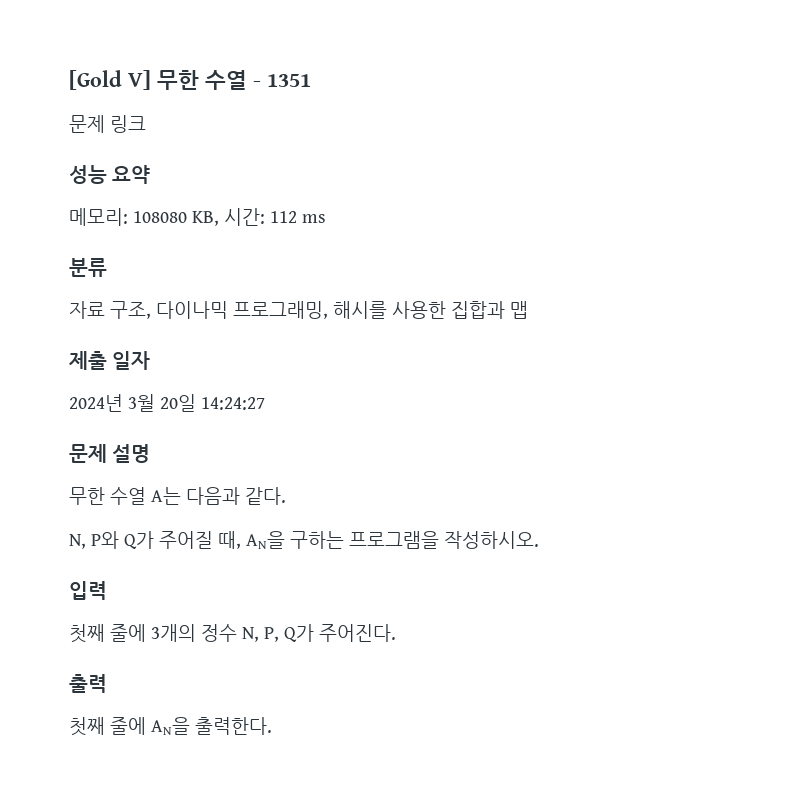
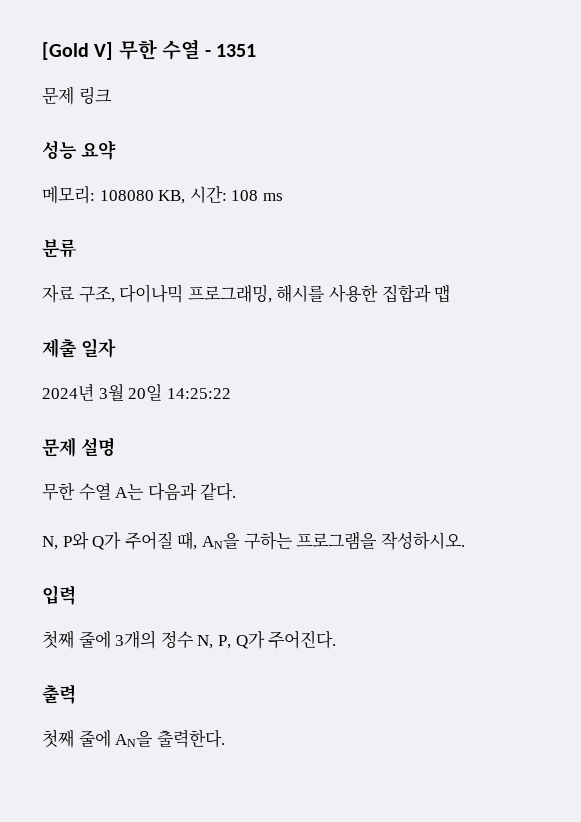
- 메모리: 108080 KB, 시간: 112 ms
+ 메모리: 108080 KB, 시간: 108 ms
- 2024년 3월 20일 14:24:27
+ 2024년 3월 20일 14:25:22

